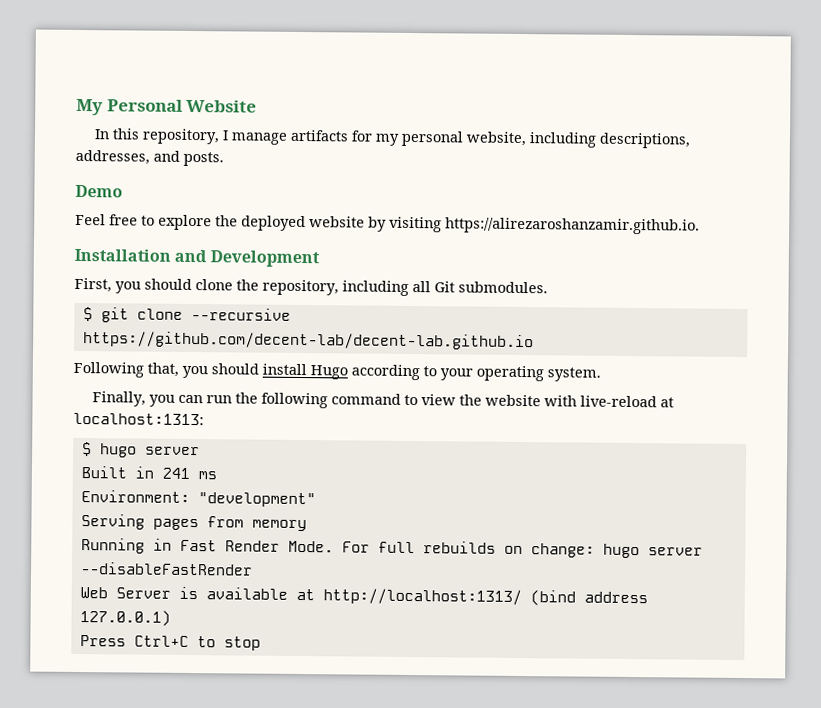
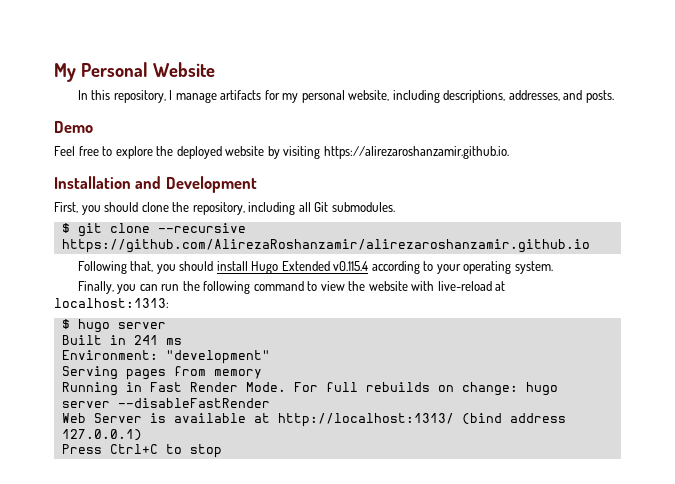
- $ git clone --recursive https://github.com/decent-lab/decent-lab.github.io
+ $ git clone --recursive https://github.com/AlirezaRoshanzamir/alirezaroshanzamir.github.io
- Following that, you should install Hugo according to your operating system.
+ Following that, you should install Hugo Extended v0.115.4 according to your operating system.

